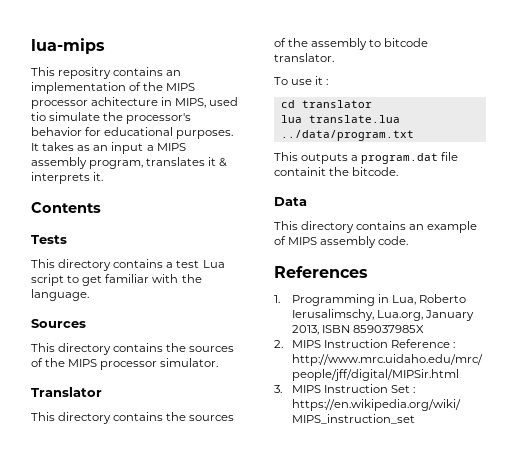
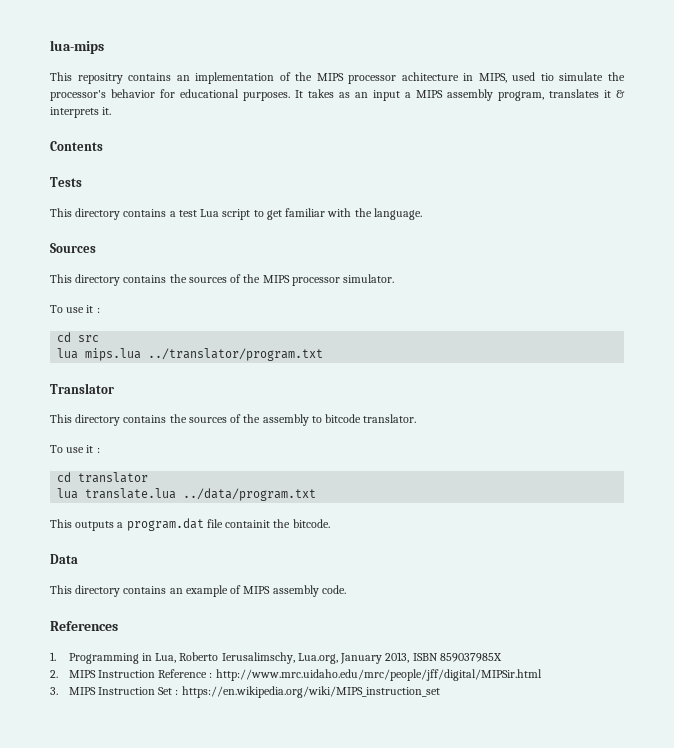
  This directory contains the sources of the MIPS processor simulator.
+ To use it :
+ cd src
+ lua mips.lua ../translator/program.txt

